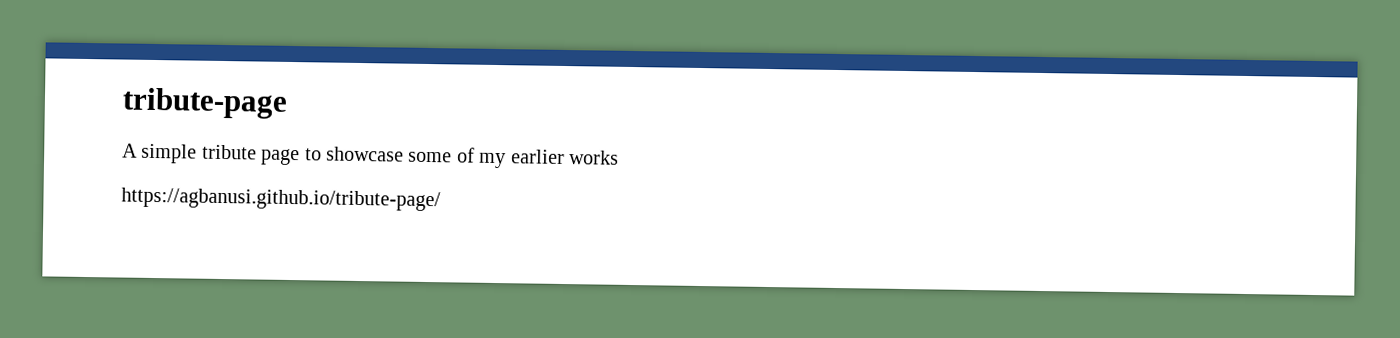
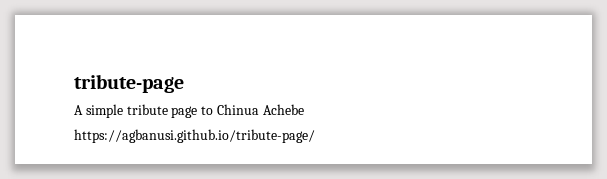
- A simple tribute page to showcase some of my earlier works
+ A simple tribute page to Chinua Achebe

